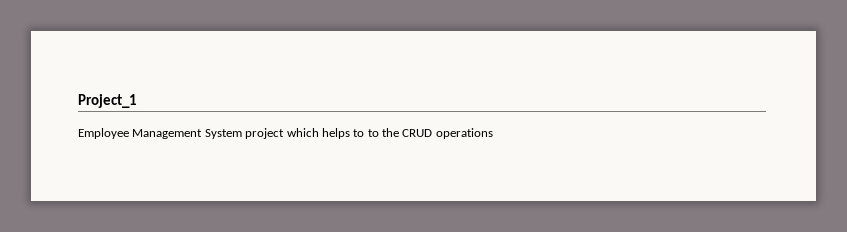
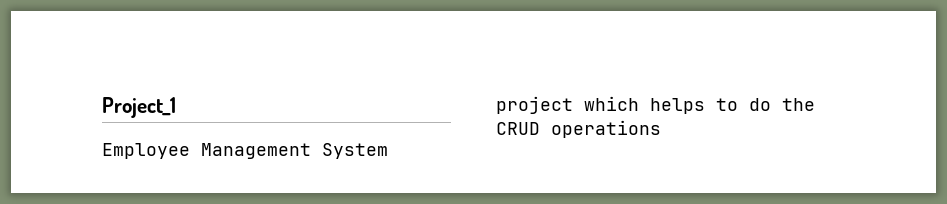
- Employee Management System project which helps to to the CRUD operations
+ Employee Management System project which helps to do the CRUD operations

